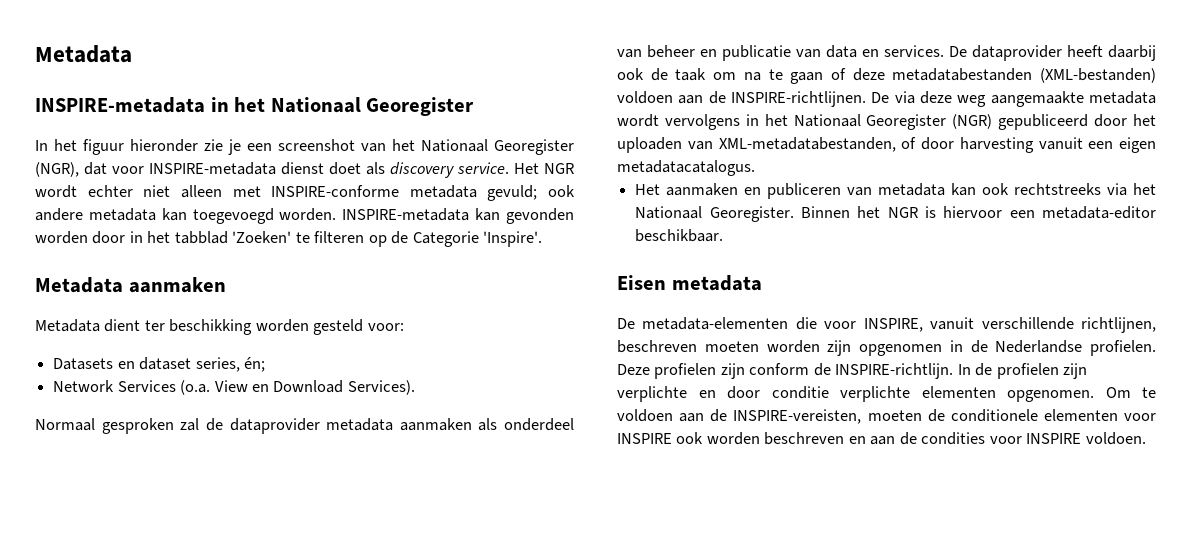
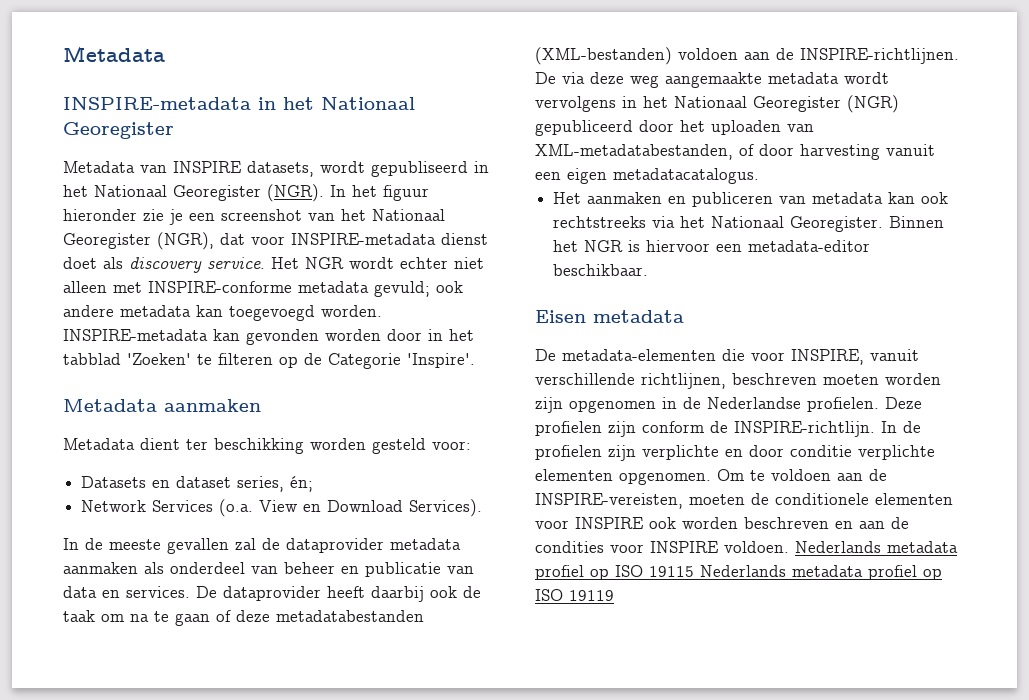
+ Metadata van INSPIRE datasets, wordt gepubliseerd in het Nationaal Georegister (NGR).
- Normaal gesproken zal de dataprovider metadata aanmaken als onderdeel van beheer en publicatie van data en services.
+ In de meeste gevallen zal de dataprovider metadata aanmaken als onderdeel van beheer en publicatie van data en services.
+ Nederlands metadata profiel op ISO 19115 Nederlands metadata profiel op ISO 19119

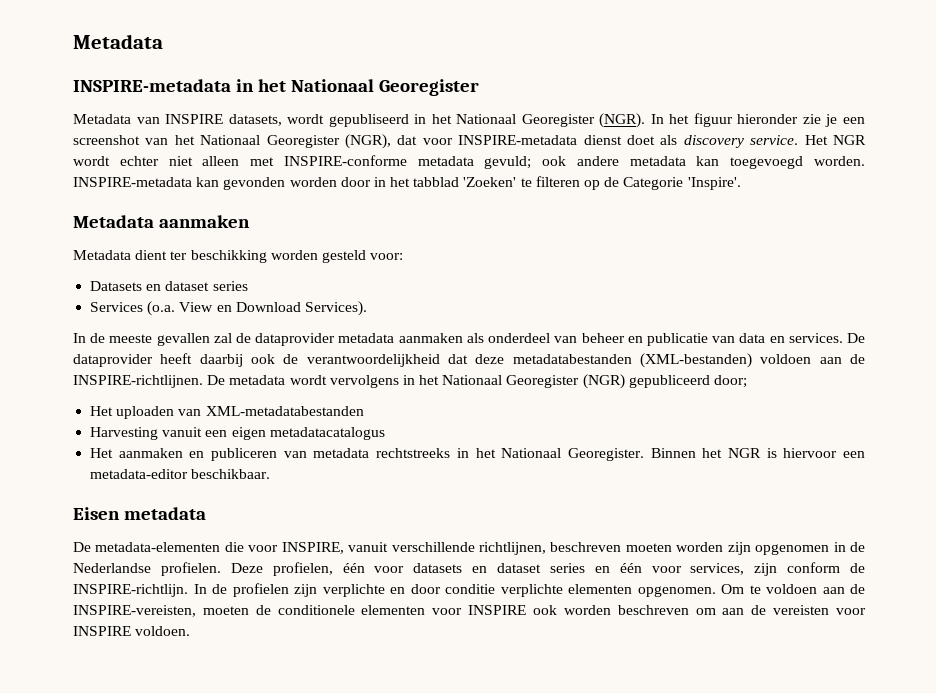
- Datasets en dataset series, én;
- Network Services (o.a. View en Download Services).
+ Datasets en dataset series
+ Services (o.a. View en Download Services).
- De dataprovider heeft daarbij ook de taak om na te gaan of deze metadatabestanden (XML-bestanden) voldoen aan de INSPIRE-richtlijnen.
+ De dataprovider heeft daarbij ook de verantwoordelijkheid dat deze metadatabestanden (XML-bestanden) voldoen aan de INSPIRE-richtlijnen.
- De via deze weg aangemaakte metadata wordt vervolgens in het Nationaal Georegister (NGR) gepubliceerd door het uploaden van XML-metadatabestanden, of door harvesting vanuit een eigen metadatacatalogus.
+ De metadata wordt vervolgens in het Nationaal Georegister (NGR) gepubliceerd door;
+ Het uploaden van XML-metadatabestanden
+ Harvesting vanuit een eigen metadatacatalogus
- Het aanmaken en publiceren van metadata kan ook rechtstreeks via het Nationaal Georegister.
+ Het aanmaken en publiceren van metadata rechtstreeks in het Nationaal Georegister.
- Deze profielen zijn conform de INSPIRE-richtlijn.
+ Deze profielen, één voor datasets en dataset series en één voor services, zijn conform de INSPIRE-richtlijn.
- Om te voldoen aan de INSPIRE-vereisten, moeten de conditionele elementen voor INSPIRE ook worden beschreven en aan de condities voor INSPIRE voldoen. Nederlands metadata profiel op ISO 19115 Nederlands metadata profiel op ISO 19119
+ Om te voldoen aan de INSPIRE-vereisten, moeten de conditionele elementen voor INSPIRE ook worden beschreven om aan de vereisten voor INSPIRE voldoen.

